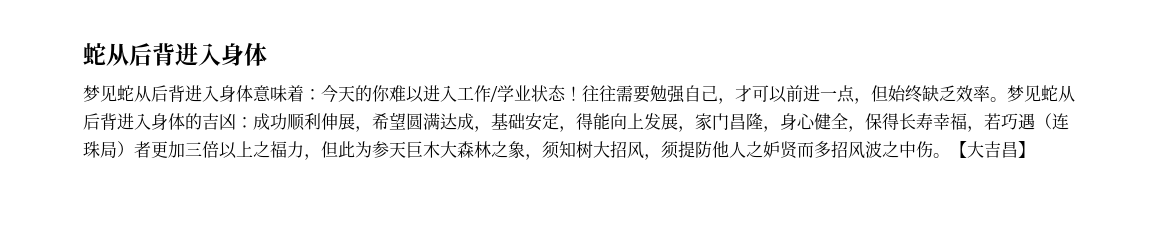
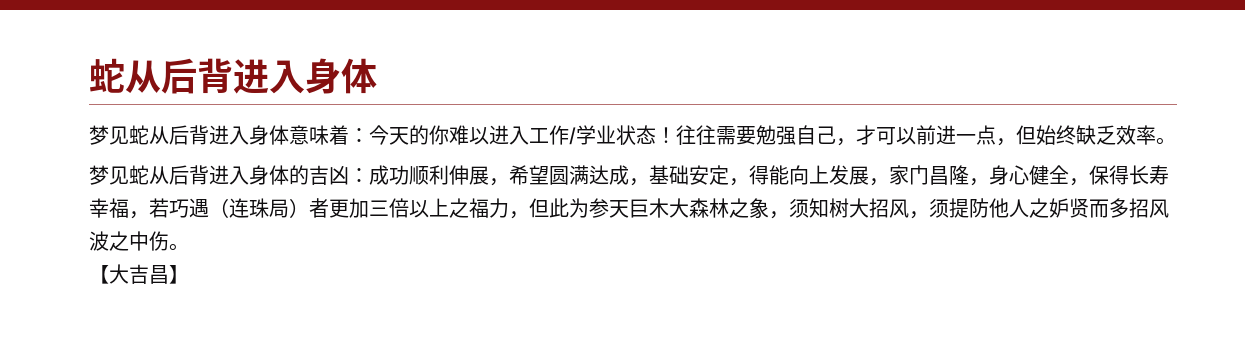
- 往往需要勉强自己，才可以前进一点，但始终缺乏效率。梦见蛇从后背进入身体的吉凶：
+ 往往需要勉强自己，才可以前进一点，但始终缺乏效率。
+ 梦见蛇从后背进入身体的吉凶：
- 成功顺利伸展，希望圆满达成，基础安定，得能向上发展，家门昌隆，身心健全，保得长寿幸福，若巧遇（连珠局）者更加三倍以上之福力，但此为参天巨木大森林之象，须知树大招风，须提防他人之妒贤而多招风波之中伤。【大吉昌】
+ 成功顺利伸展，希望圆满达成，基础安定，得能向上发展，家门昌隆，身心健全，保得长寿幸福，若巧遇（连珠局）者更加三倍以上之福力，但此为参天巨木大森林之象，须知树大招风，须提防他人之妒贤而多招风波之中伤。
+ 【大吉昌】

